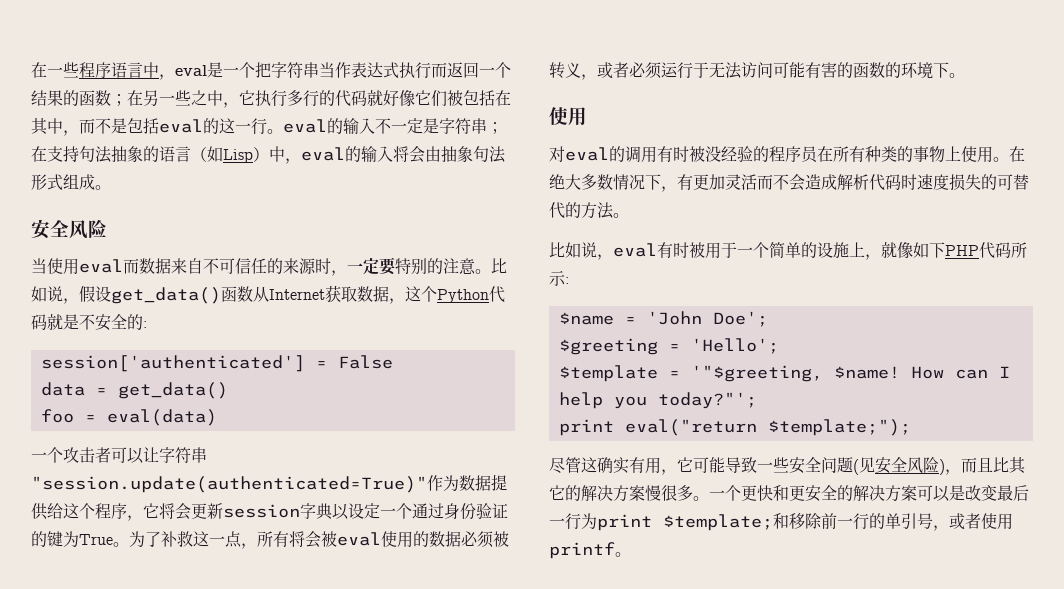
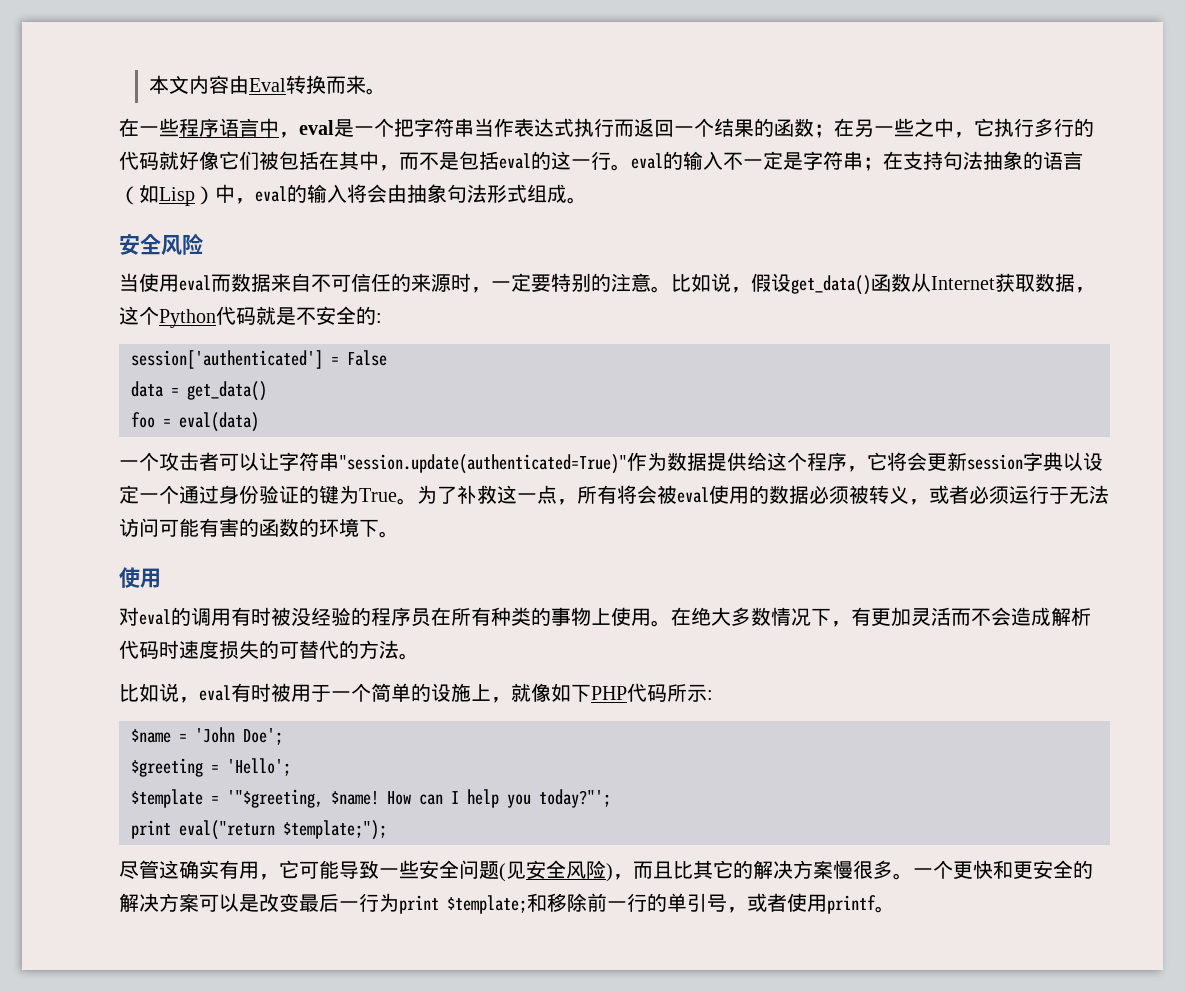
+ 本文内容由Eval转换而来。

